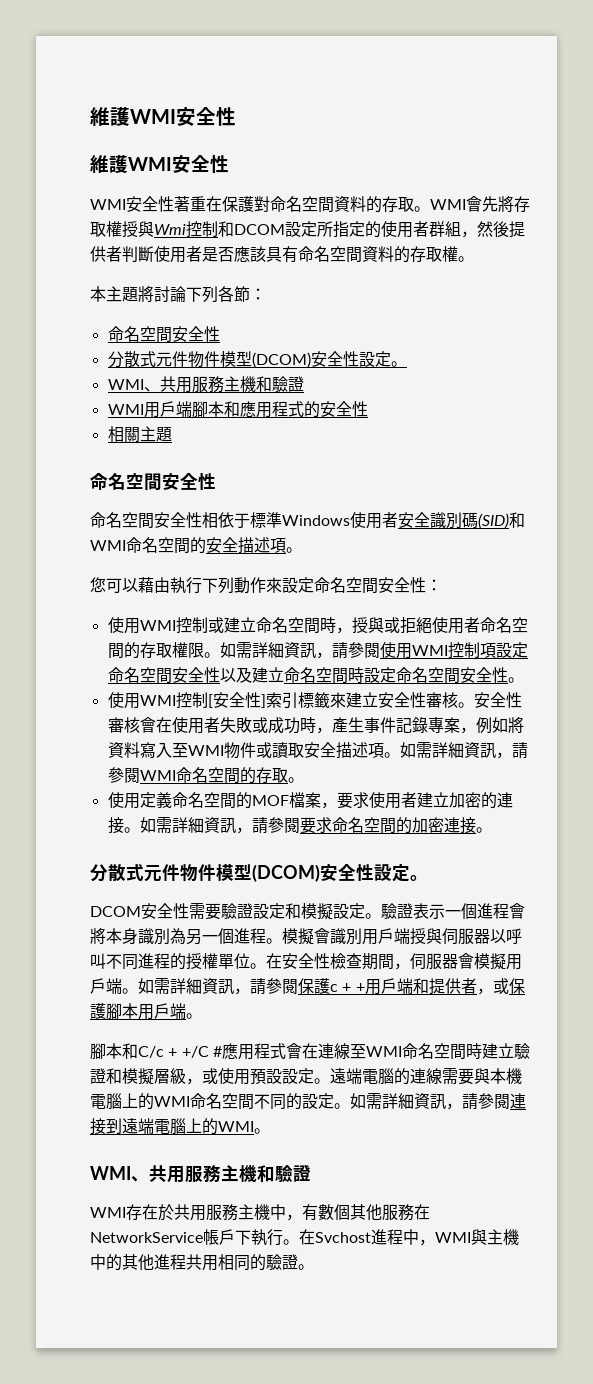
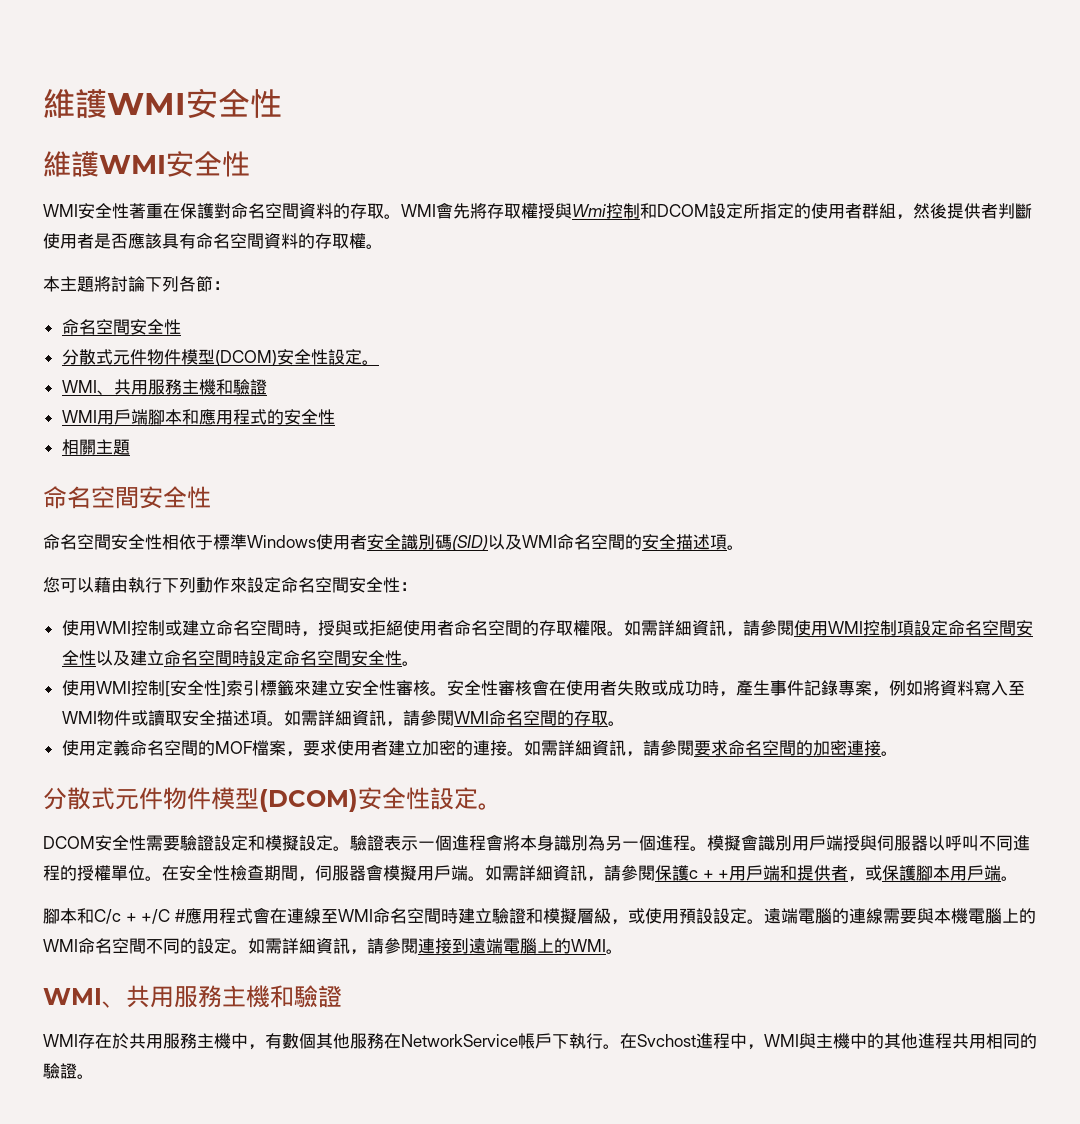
- 命名空間安全性相依于標準Windows使用者安全識別碼(SID)和WMI命名空間的安全描述項。
+ 命名空間安全性相依于標準Windows使用者安全識別碼(SID)以及WMI命名空間的安全描述項。

